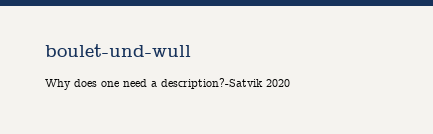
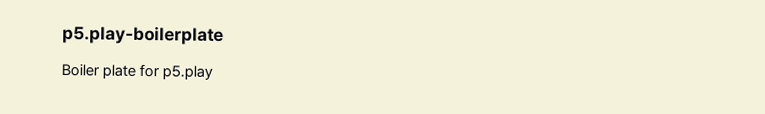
- boulet-und-wull
- Why does one need a description?-Satvik 2020
+ p5.play-boilerplate
+ Boiler plate for p5.play

